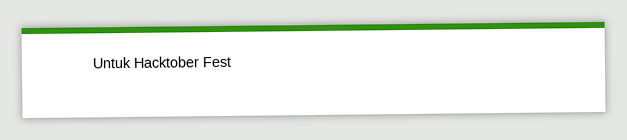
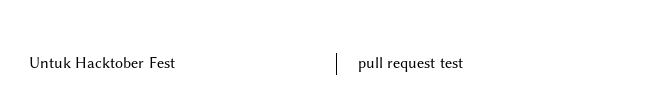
+ pull request test

